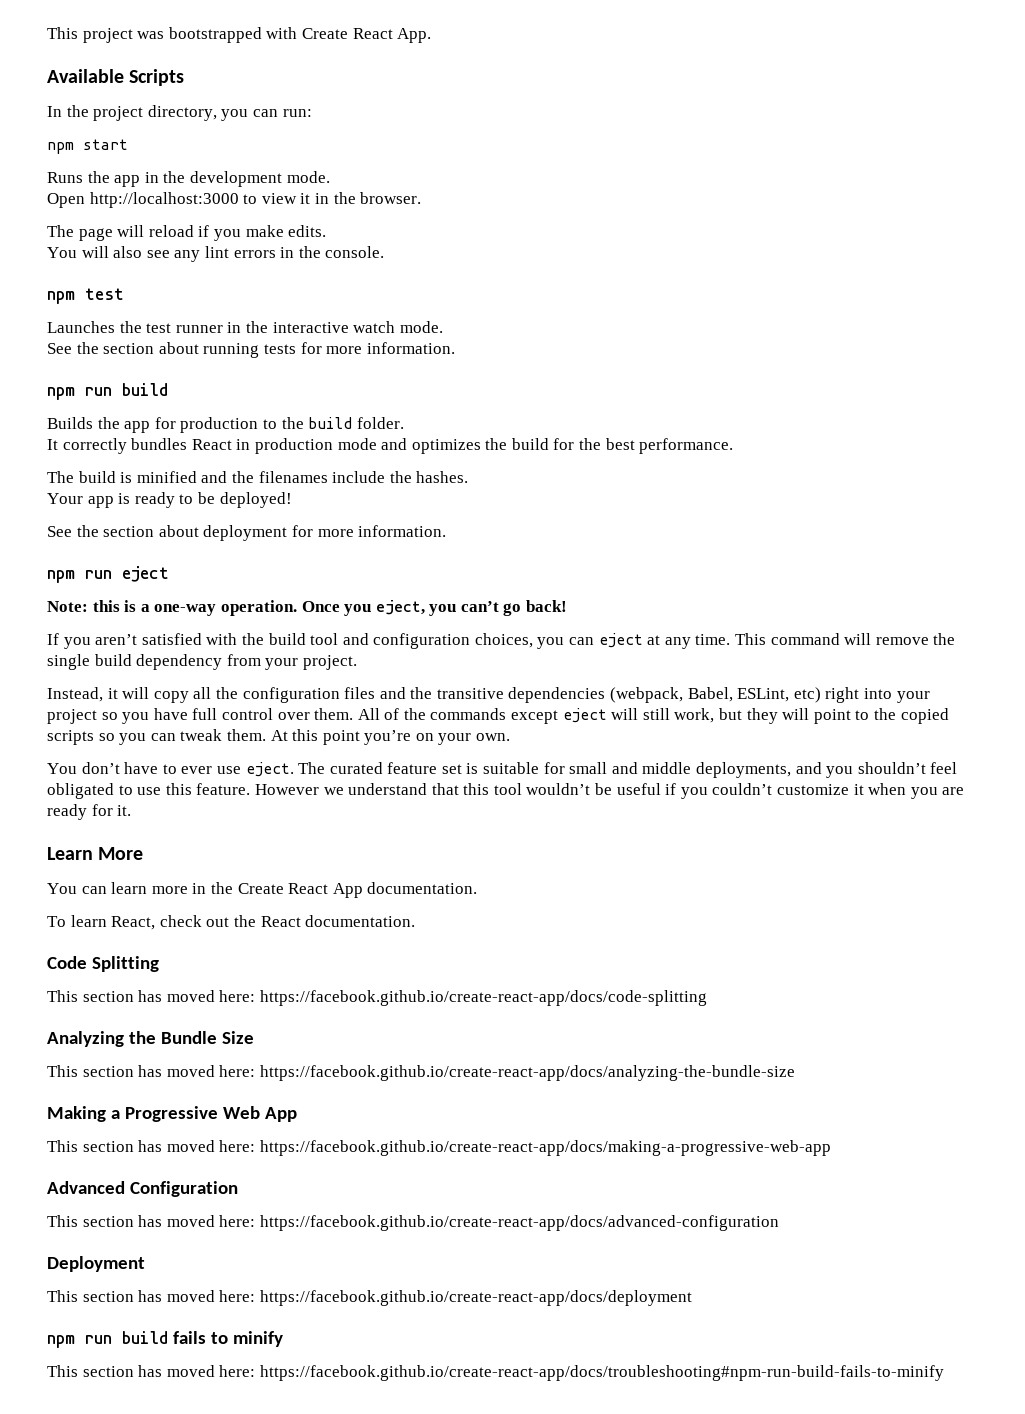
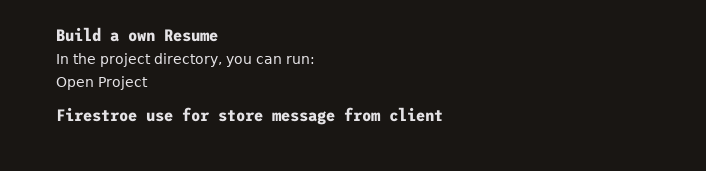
- This project was bootstrapped with Create React App.
- Available Scripts
+ Build a own Resume
- npm start
- Runs the app in the development mode.
- Open http://localhost:3000 to view it in the browser.
- The page will reload if you make edits.
- You will also see any lint errors in the console.
- npm test
- Launches the test runner in the interactive watch mode.
- See the section about running tests for more information.
- npm run build
- Builds the app for production to the build folder.
- It correctly bundles React in production mode and optimizes the build for the best performance.
- The build is minified and the filenames include the hashes.
- Your app is ready to be deployed!
- See the section about deployment for more information.
- npm run eject
- Note: this is a one-way operation. Once you eject, you can’t go back!
- If you aren’t satisfied with the build tool and configuration choices, you can eject at any time. This command will remove the single build dependency from your project.
- Instead, it will copy all the configuration files and the transitive dependencies (webpack, Babel, ESLint, etc) right into your project so you have full control over them. All of the commands except eject will still work, but they will point to the copied scripts so you can tweak them. At this point you’re on your own.
- You don’t have to ever use eject. The curated feature set is suitable for small and middle deployments, and you shouldn’t feel obligated to use this feature. However we understand that this tool wouldn’t be useful if you couldn’t customize it when you are ready for it.
- Learn More
- You can learn more in the Create React App documentation.
- To learn React, check out the React documentation.
- Code Splitting
- This section has moved here: https://facebook.github.io/create-react-app/docs/code-splitting
- Analyzing the Bundle Size
- This section has moved here: https://facebook.github.io/create-react-app/docs/analyzing-the-bundle-size
- Making a Progressive Web App
- This section has moved here: https://facebook.github.io/create-react-app/docs/making-a-progressive-web-app
- Advanced Configuration
- This section has moved here: https://facebook.github.io/create-react-app/docs/advanced-configuration
- Deployment
- This section has moved here: https://facebook.github.io/create-react-app/docs/deployment
- npm run build fails to minify
- This section has moved here: https://facebook.github.io/create-react-app/docs/troubleshooting#npm-run-build-fails-to-minify
+ Open Project
+ Firestroe use for store message from client

